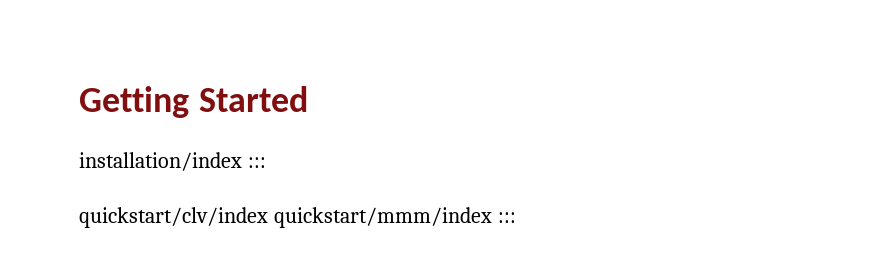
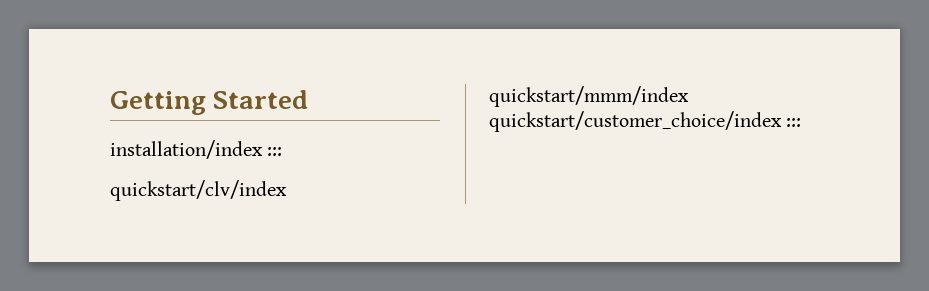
- quickstart/clv/index quickstart/mmm/index :::
+ quickstart/clv/index quickstart/mmm/index quickstart/customer_choice/index :::

